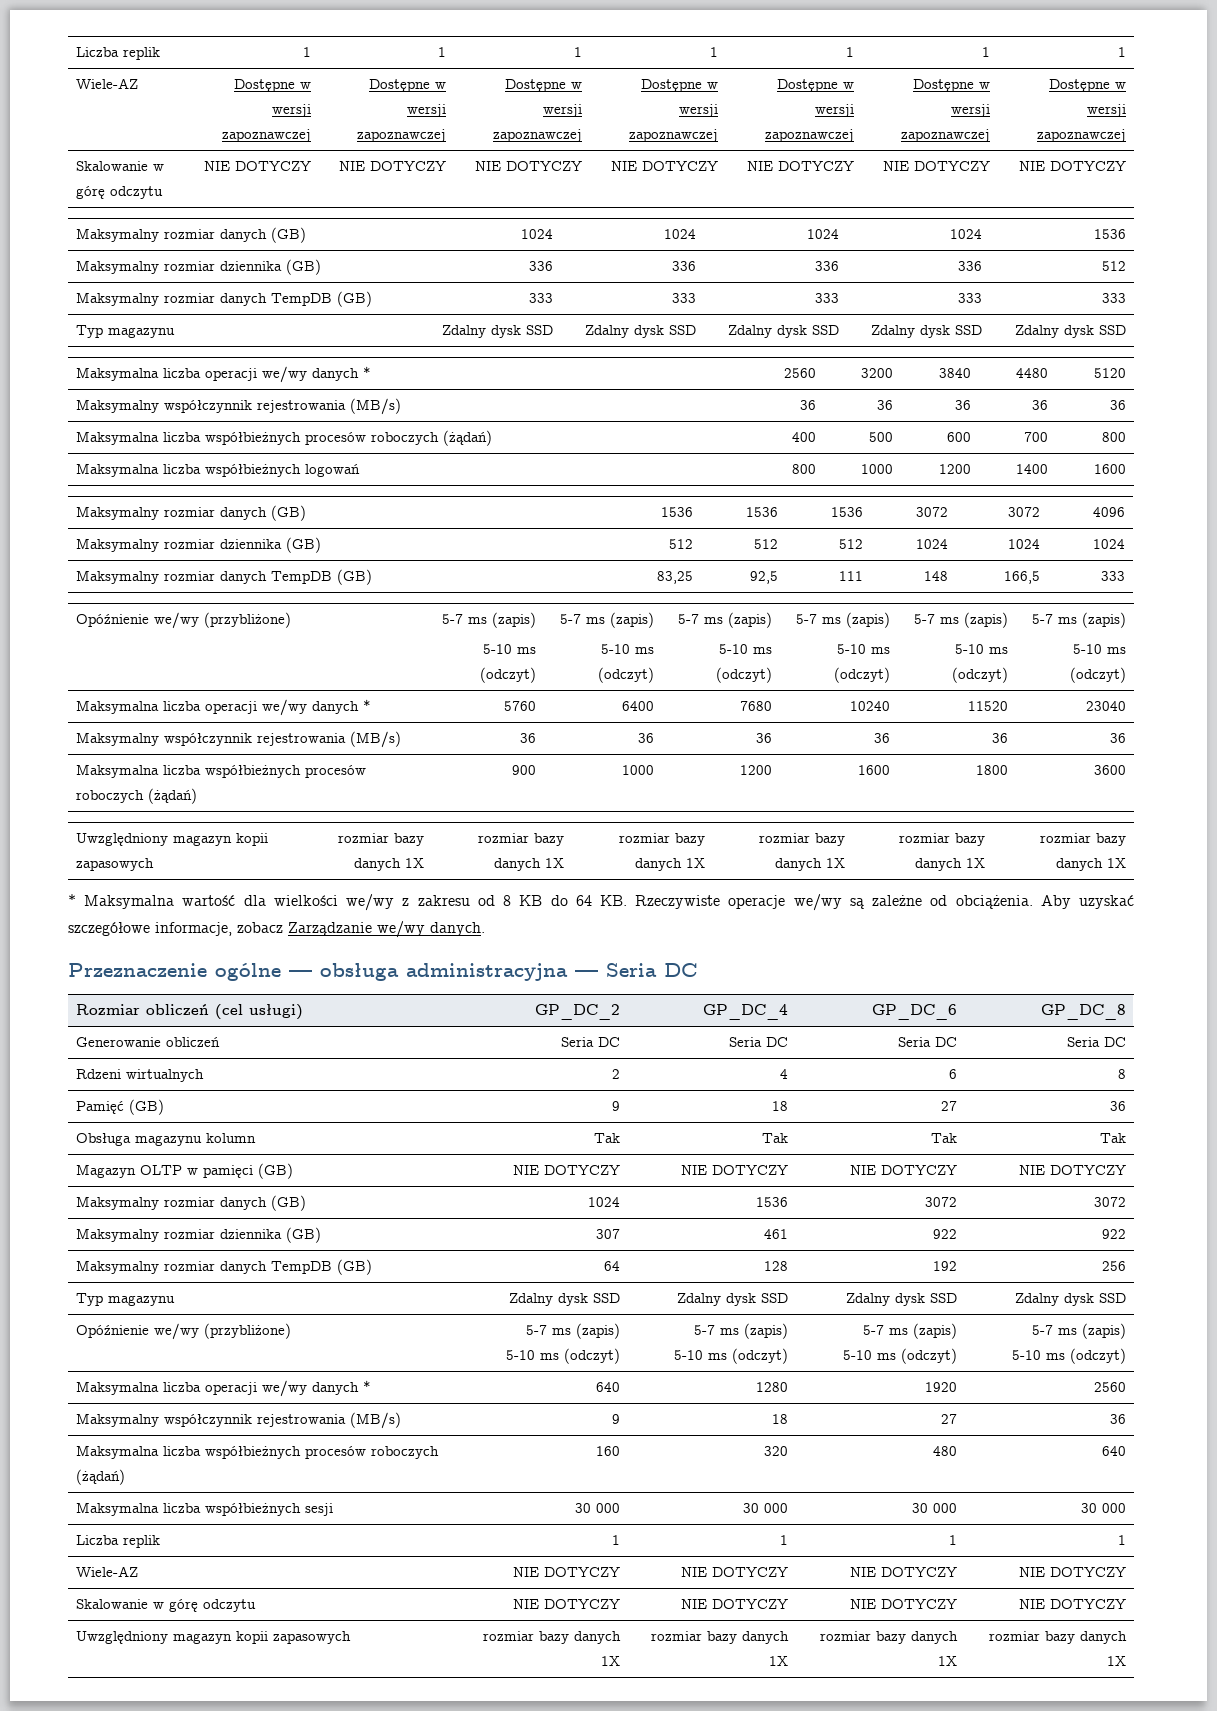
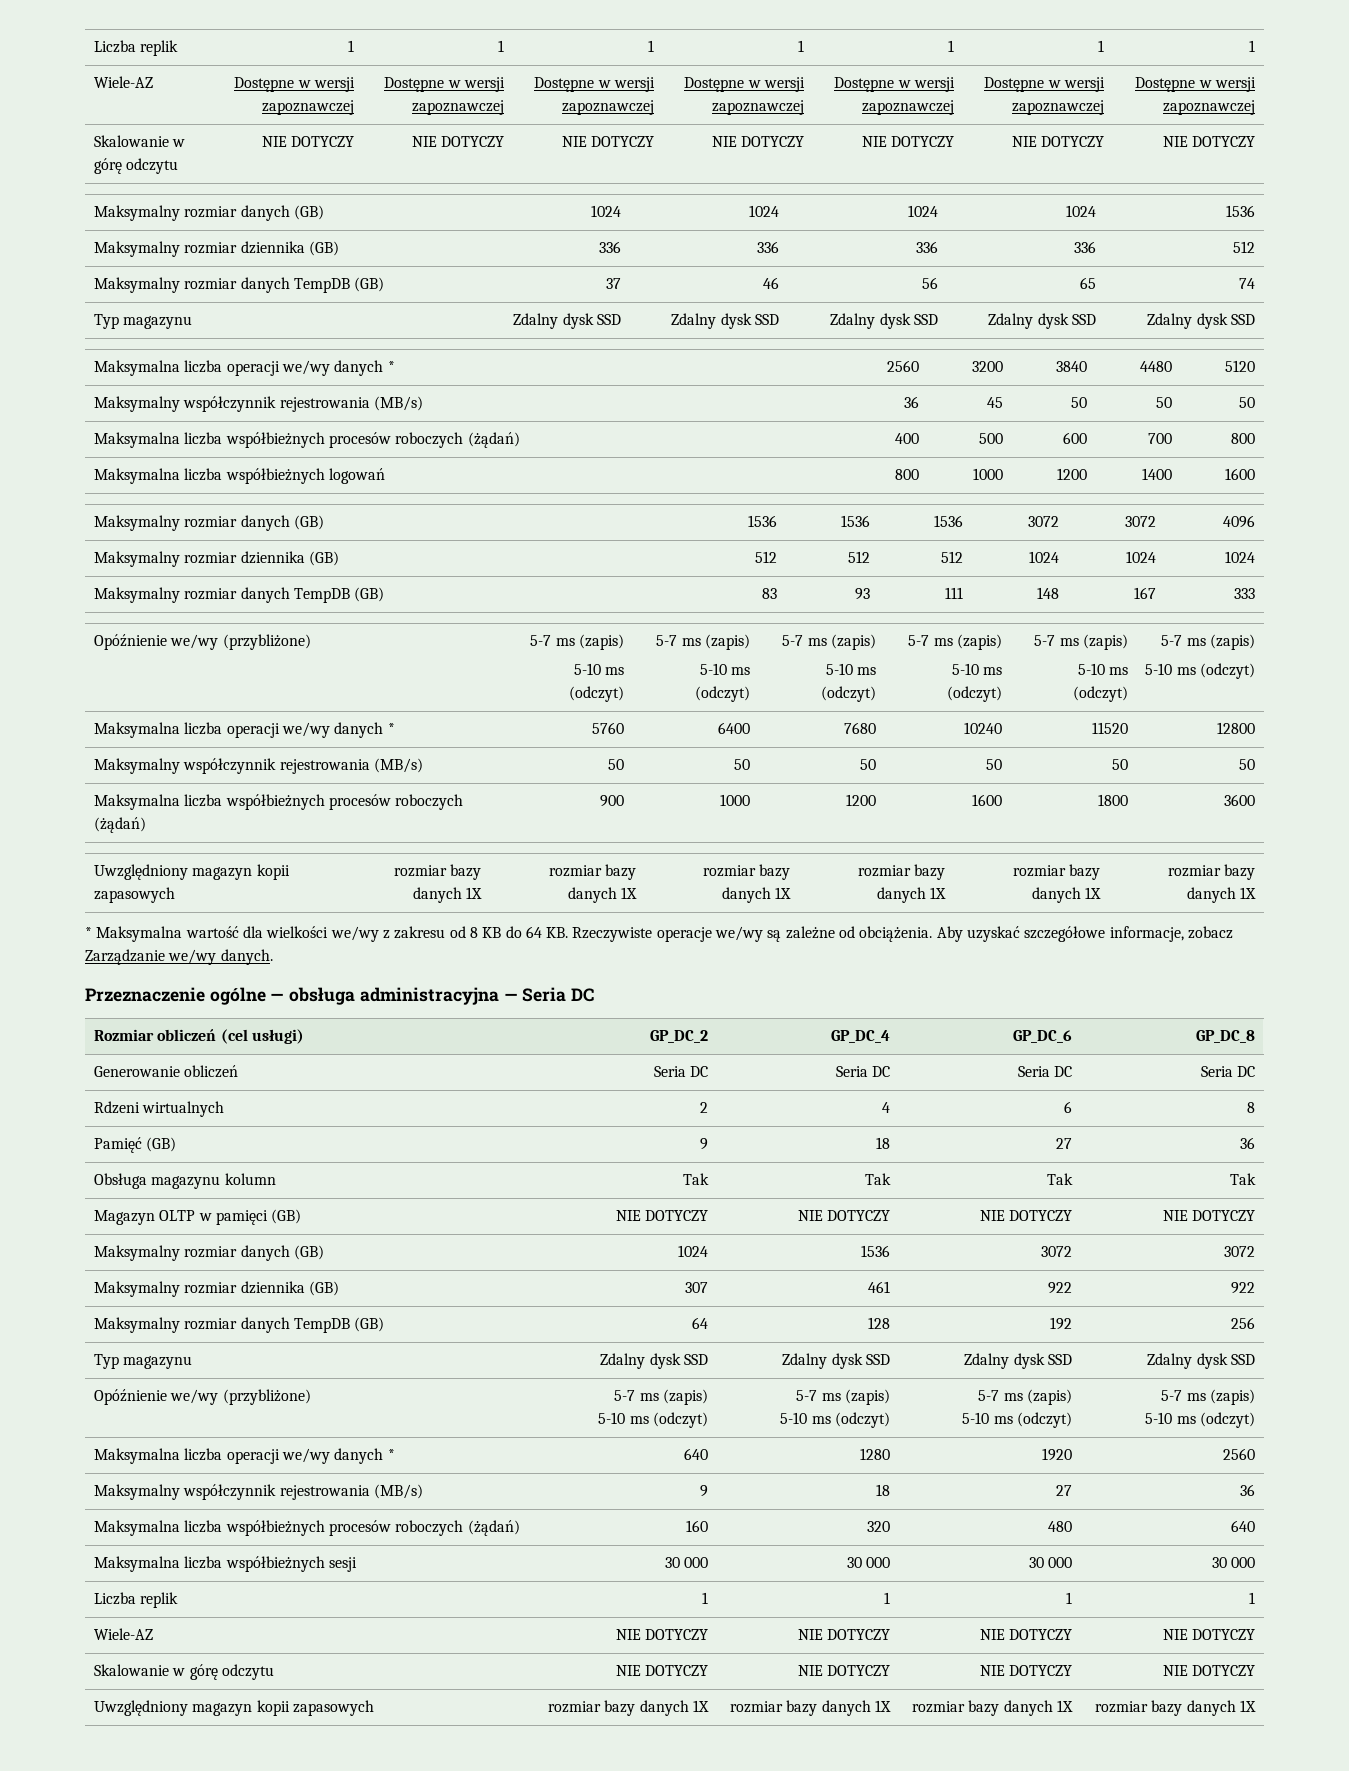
- Maksymalny rozmiar danych TempDB (GB) | 333 | 333 | 333 | 333 | 333
+ Maksymalny rozmiar danych TempDB (GB) | 37 | 46 | 56 | 65 | 74
  Maksymalna liczba operacji we/wy danych * | 2560 | 3200 | 3840 | 4480 | 5120
- Maksymalny współczynnik rejestrowania (MB/s) | 36 | 36 | 36 | 36 | 36
+ Maksymalny współczynnik rejestrowania (MB/s) | 36 | 45 | 50 | 50 | 50
- Maksymalny rozmiar danych TempDB (GB) | 83,25 | 92,5 | 111 | 148 | 166,5 | 333
+ Maksymalny rozmiar danych TempDB (GB) | 83 | 93 | 111 | 148 | 167 | 333
- Maksymalna liczba operacji we/wy danych * | 5760 | 6400 | 7680 | 10240 | 11520 | 23040
- Maksymalny współczynnik rejestrowania (MB/s) | 36 | 36 | 36 | 36 | 36 | 36
+ Maksymalna liczba operacji we/wy danych * | 5760 | 6400 | 7680 | 10240 | 11520 | 12800
+ Maksymalny współczynnik rejestrowania (MB/s) | 50 | 50 | 50 | 50 | 50 | 50

